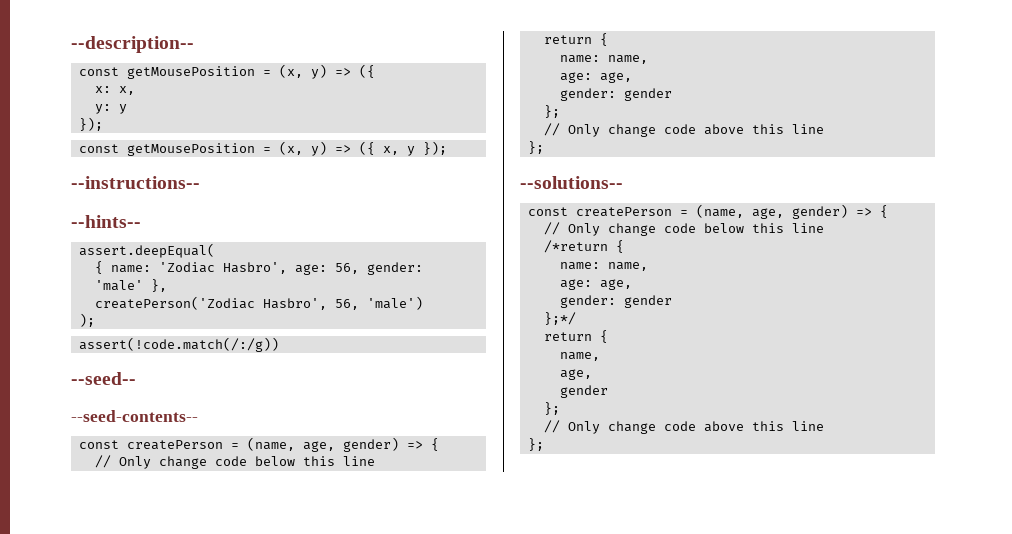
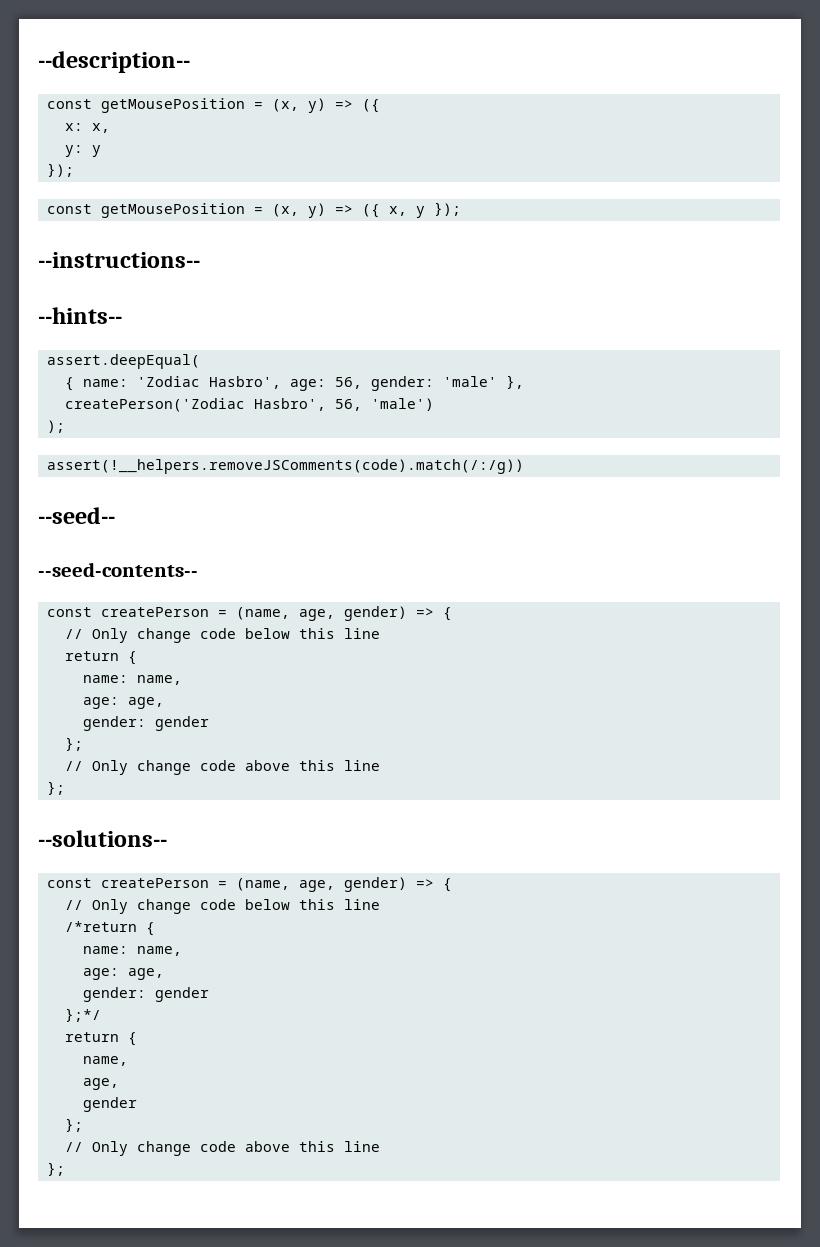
- assert(!code.match(/:/g))
+ assert(!__helpers.removeJSComments(code).match(/:/g))

